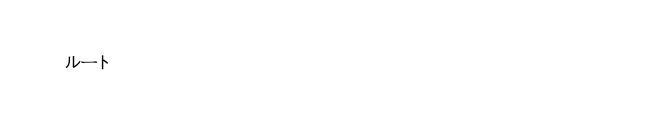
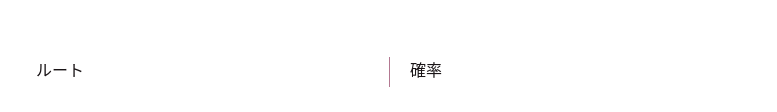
+ 確率

